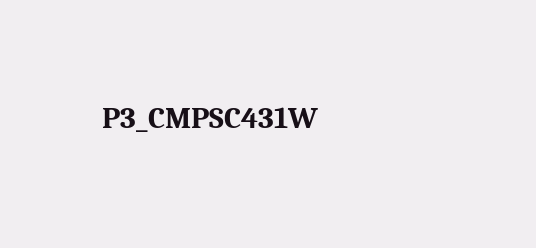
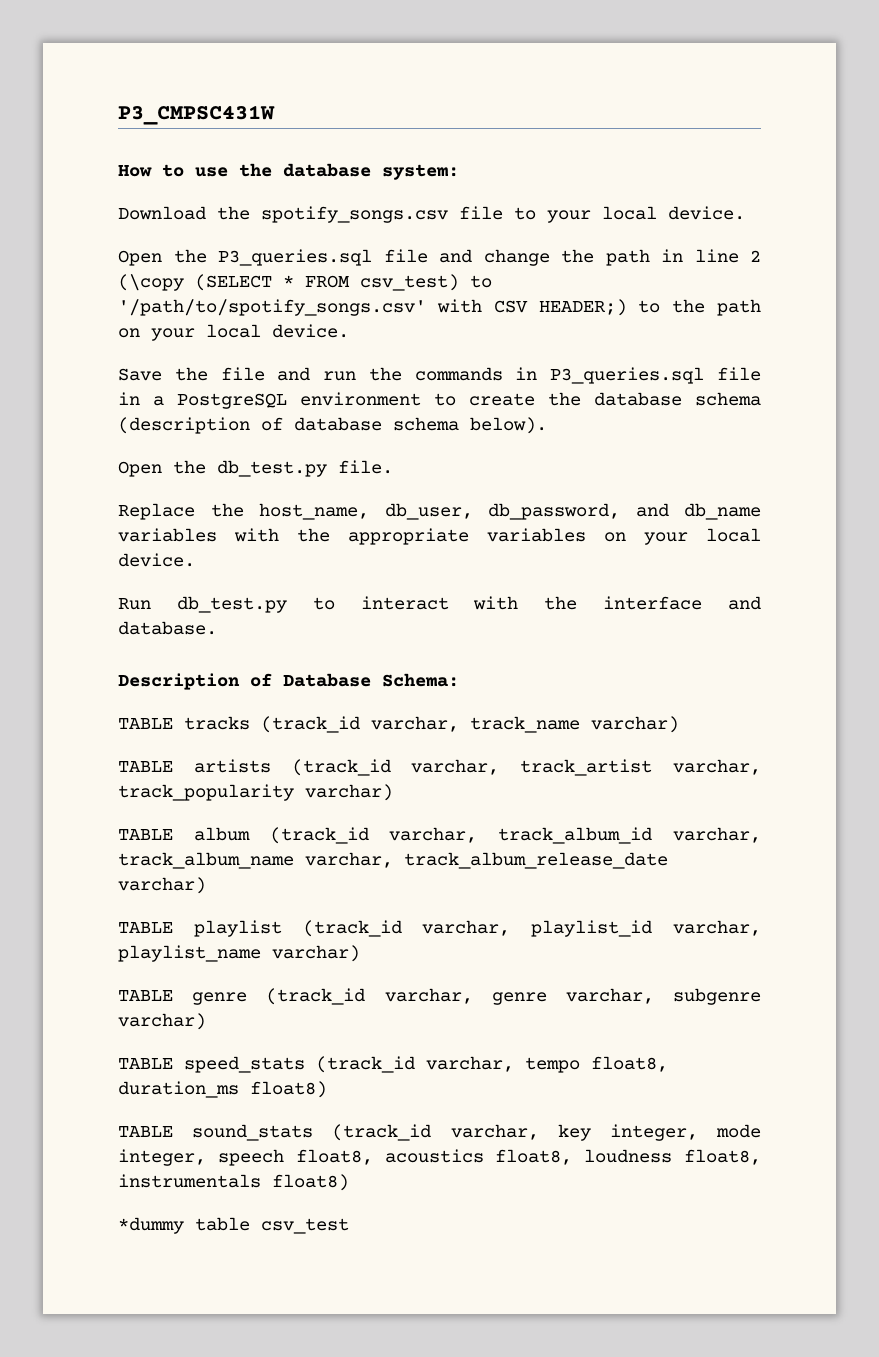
+ How to use the database system:
+ Download the spotify_songs.csv file to your local device.
+ Open the P3_queries.sql file and change the path in line 2 (\copy (SELECT * FROM csv_test) to '/path/to/spotify_songs.csv' with CSV HEADER;) to the path on your local device.
+ Save the file and run the commands in P3_queries.sql file in a PostgreSQL environment to create the database schema (description of database schema below).
+ Open the db_test.py file.
+ Replace the host_name, db_user, db_password, and db_name variables with the appropriate variables on your local device.
+ Run db_test.py to interact with the interface and database.
+ Description of Database Schema:
+ TABLE tracks (track_id varchar, track_name varchar)
+ TABLE artists (track_id varchar, track_artist varchar, track_popularity varchar)
+ TABLE album (track_id varchar, track_album_id varchar, track_album_name varchar, track_album_release_date varchar)
+ TABLE playlist (track_id varchar, playlist_id varchar, playlist_name varchar)
+ TABLE genre (track_id varchar, genre varchar, subgenre varchar)
+ TABLE speed_stats (track_id varchar, tempo float8, duration_ms float8)
+ TABLE sound_stats (track_id varchar, key integer, mode integer, speech float8, acoustics float8, loudness float8, instrumentals float8)
+ *dummy table csv_test

